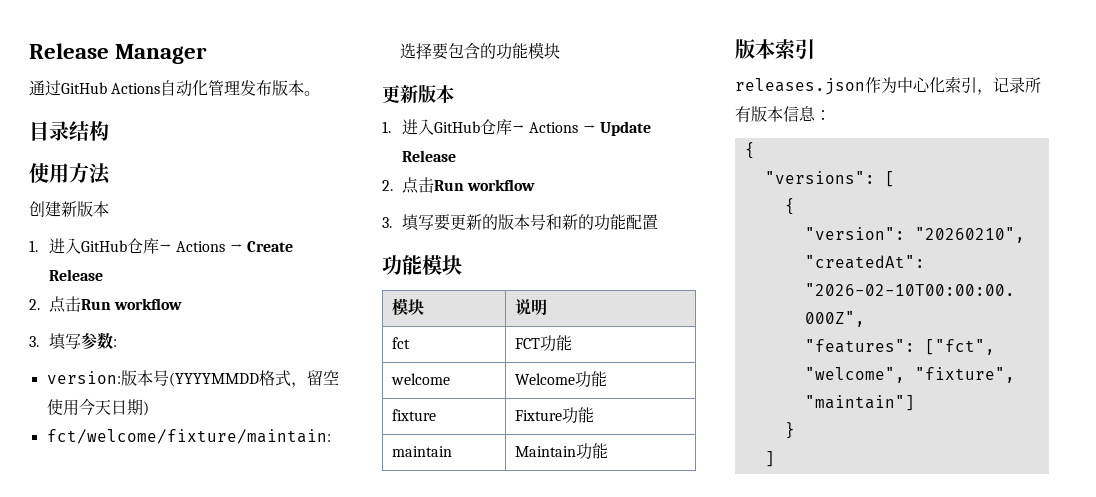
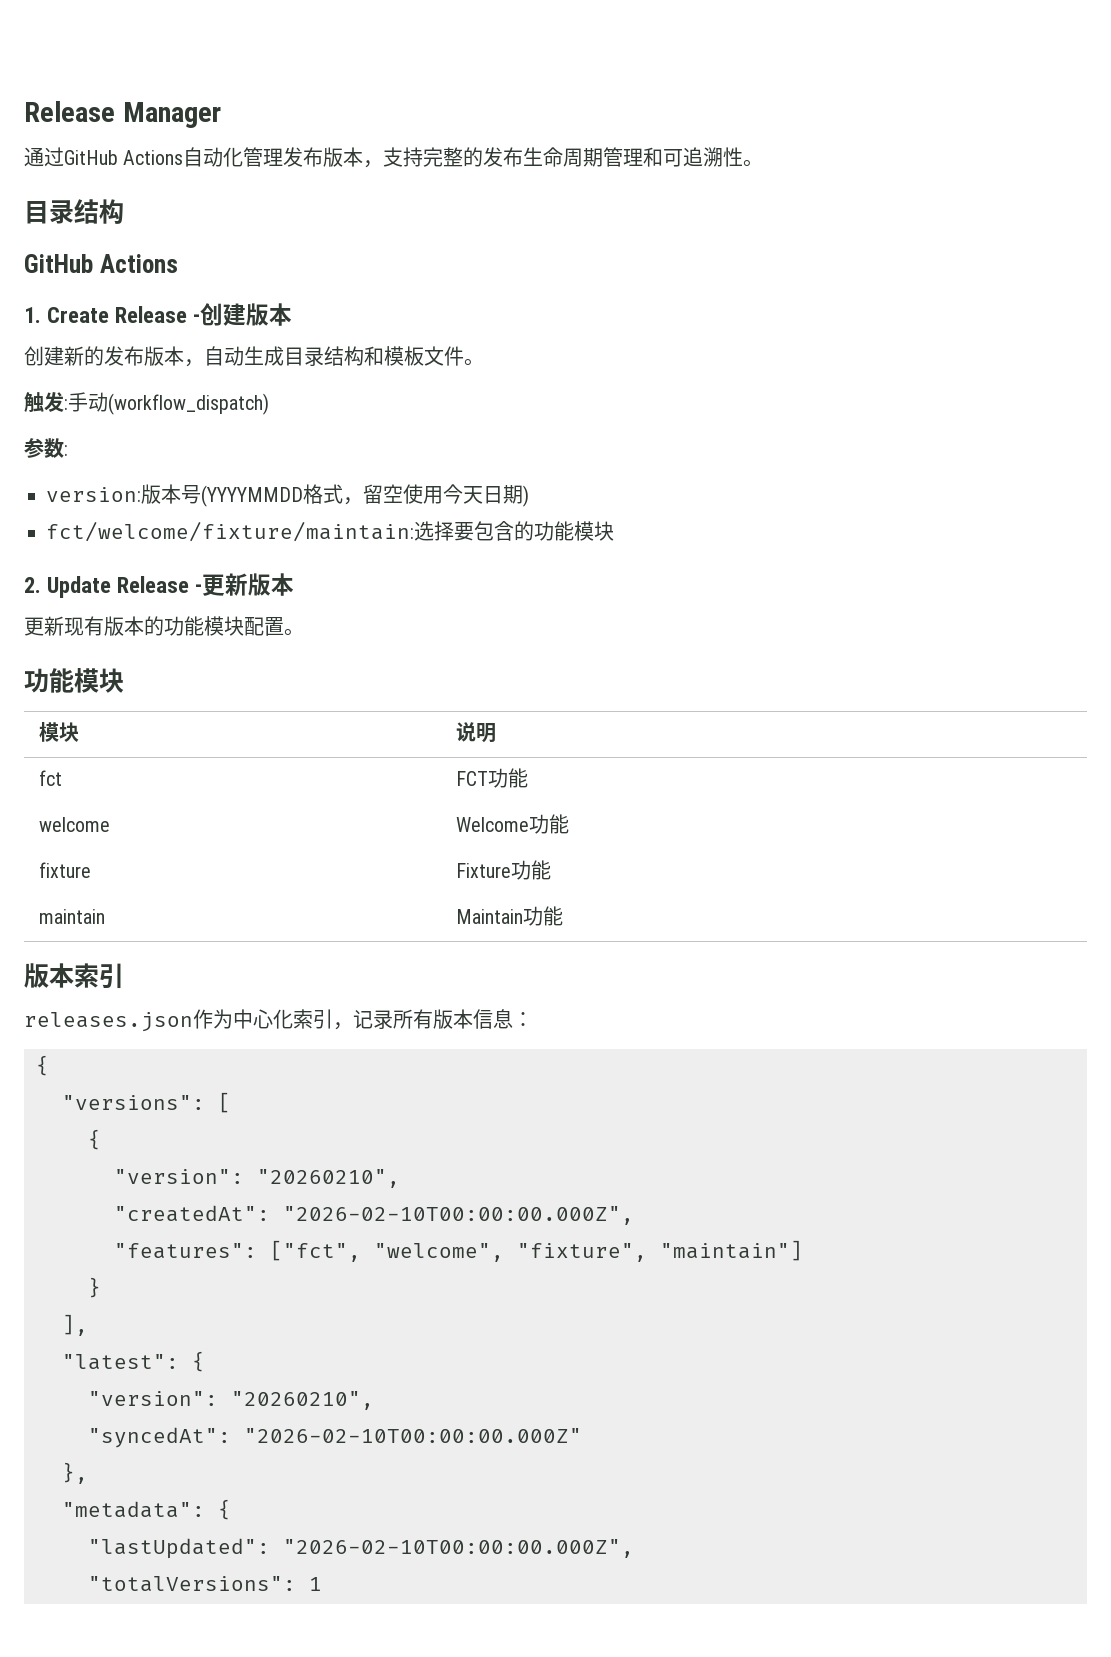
- 通过GitHub Actions自动化管理发布版本。
+ 通过GitHub Actions自动化管理发布版本，支持完整的发布生命周期管理和可追溯性。
  目录结构
- 使用方法
+ GitHub Actions
+ 1. Create Release -创建版本
- 创建新版本
- 1.进入GitHub仓库→ Actions → Create Release
- 2.点击Run workflow
- 3.填写参数:
+ 创建新的发布版本，自动生成目录结构和模板文件。
+ 触发:手动(workflow_dispatch)
+ 参数:
- 更新版本
- 1.进入GitHub仓库→ Actions → Update Release
- 2.点击Run workflow
- 3.填写要更新的版本号和新的功能配置
+ 2. Update Release -更新版本
+ 更新现有版本的功能模块配置。
- ]
+ ],
+ "latest": {
+ "version": "20260210",
+ "syncedAt": "2026-02-10T00:00:00.000Z"
+ },
+ "metadata": {
+ "lastUpdated": "2026-02-10T00:00:00.000Z",
+ "totalVersions": 1

